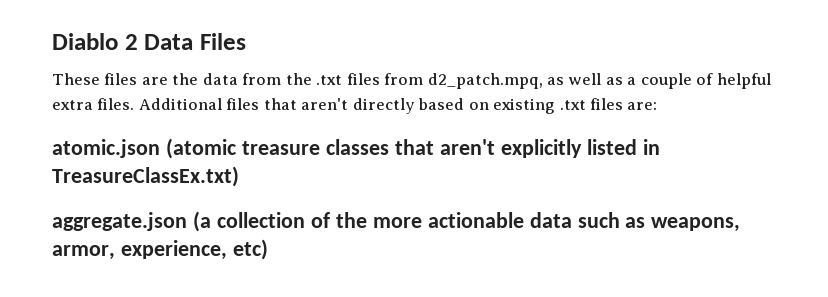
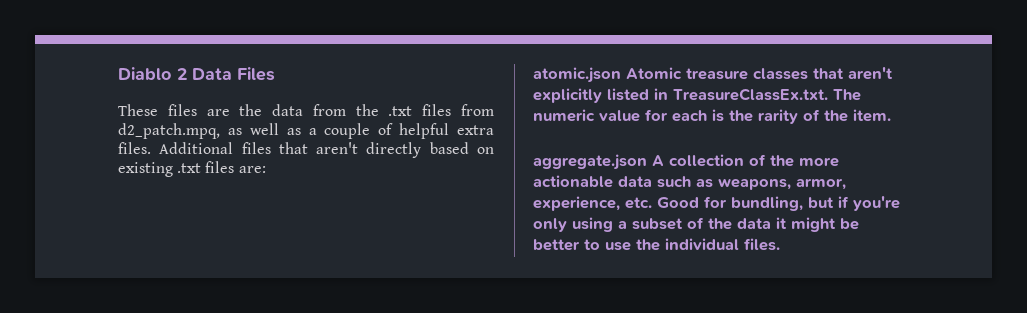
- atomic.json (atomic treasure classes that aren't explicitly listed in TreasureClassEx.txt)
+ atomic.json Atomic treasure classes that aren't explicitly listed in TreasureClassEx.txt. The numeric value for each is the rarity of the item.
- aggregate.json (a collection of the more actionable data such as weapons, armor, experience, etc)
+ aggregate.json A collection of the more actionable data such as weapons, armor, experience, etc. Good for bundling, but if you're only using a subset of the data it might be better to use the individual files.

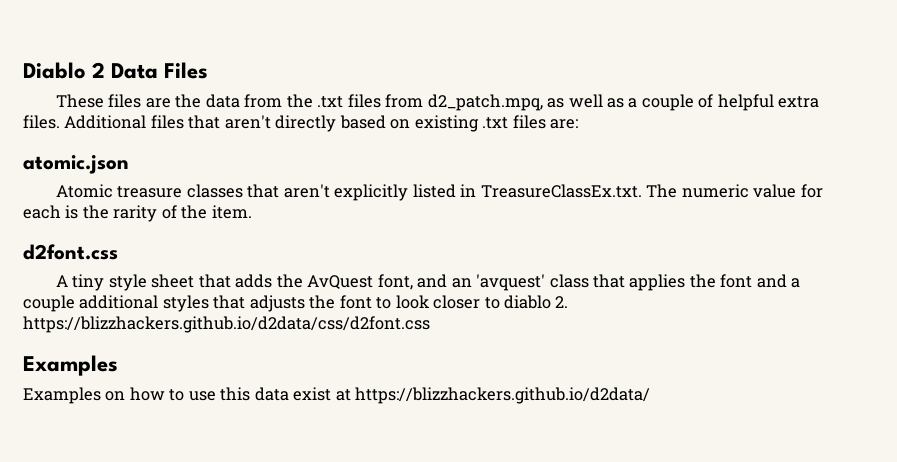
- atomic.json Atomic treasure classes that aren't explicitly listed in TreasureClassEx.txt. The numeric value for each is the rarity of the item.
+ atomic.json
+ Atomic treasure classes that aren't explicitly listed in TreasureClassEx.txt. The numeric value for each is the rarity of the item.
- aggregate.json A collection of the more actionable data such as weapons, armor, experience, etc. Good for bundling, but if you're only using a subset of the data it might be better to use the individual files.
+ d2font.css
+ A tiny style sheet that adds the AvQuest font, and an 'avquest' class that applies the font and a couple additional styles that adjusts the font to look closer to diablo 2. https://blizzhackers.github.io/d2data/css/d2font.css
+ Examples
+ Examples on how to use this data exist at https://blizzhackers.github.io/d2data/

